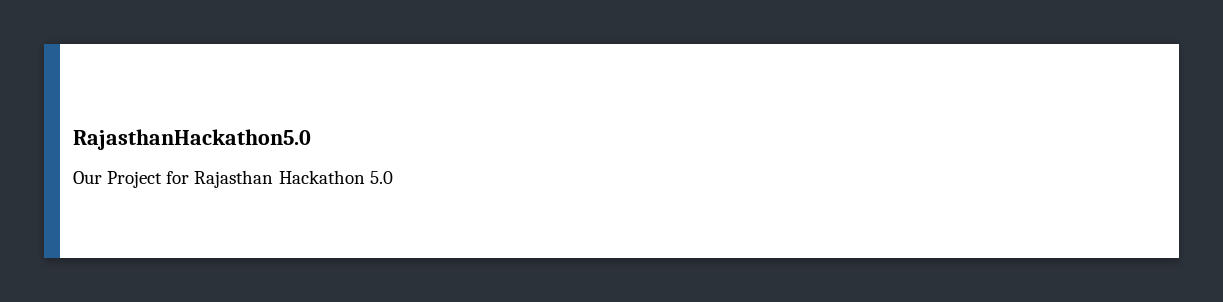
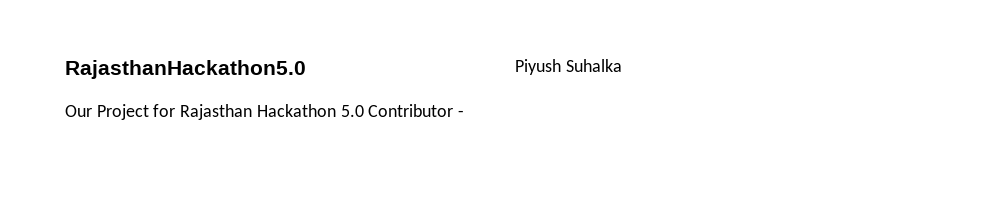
- Our Project for Rajasthan Hackathon 5.0
+ Our Project for Rajasthan Hackathon 5.0 Contributor - Piyush Suhalka

